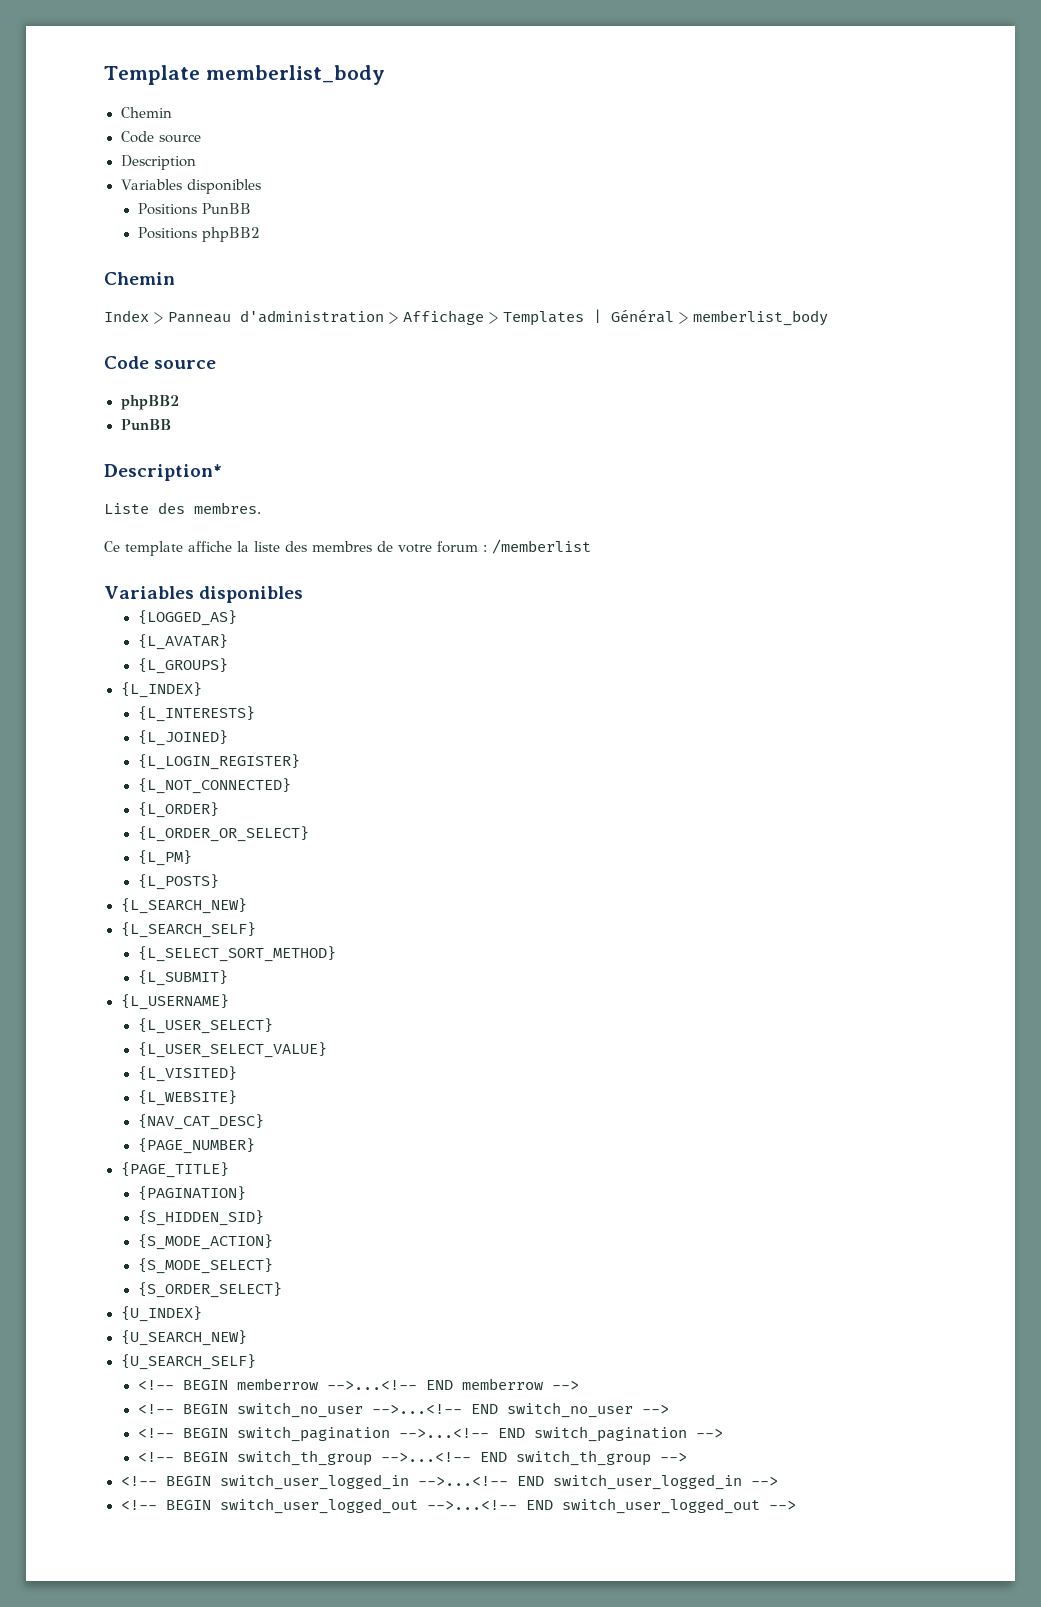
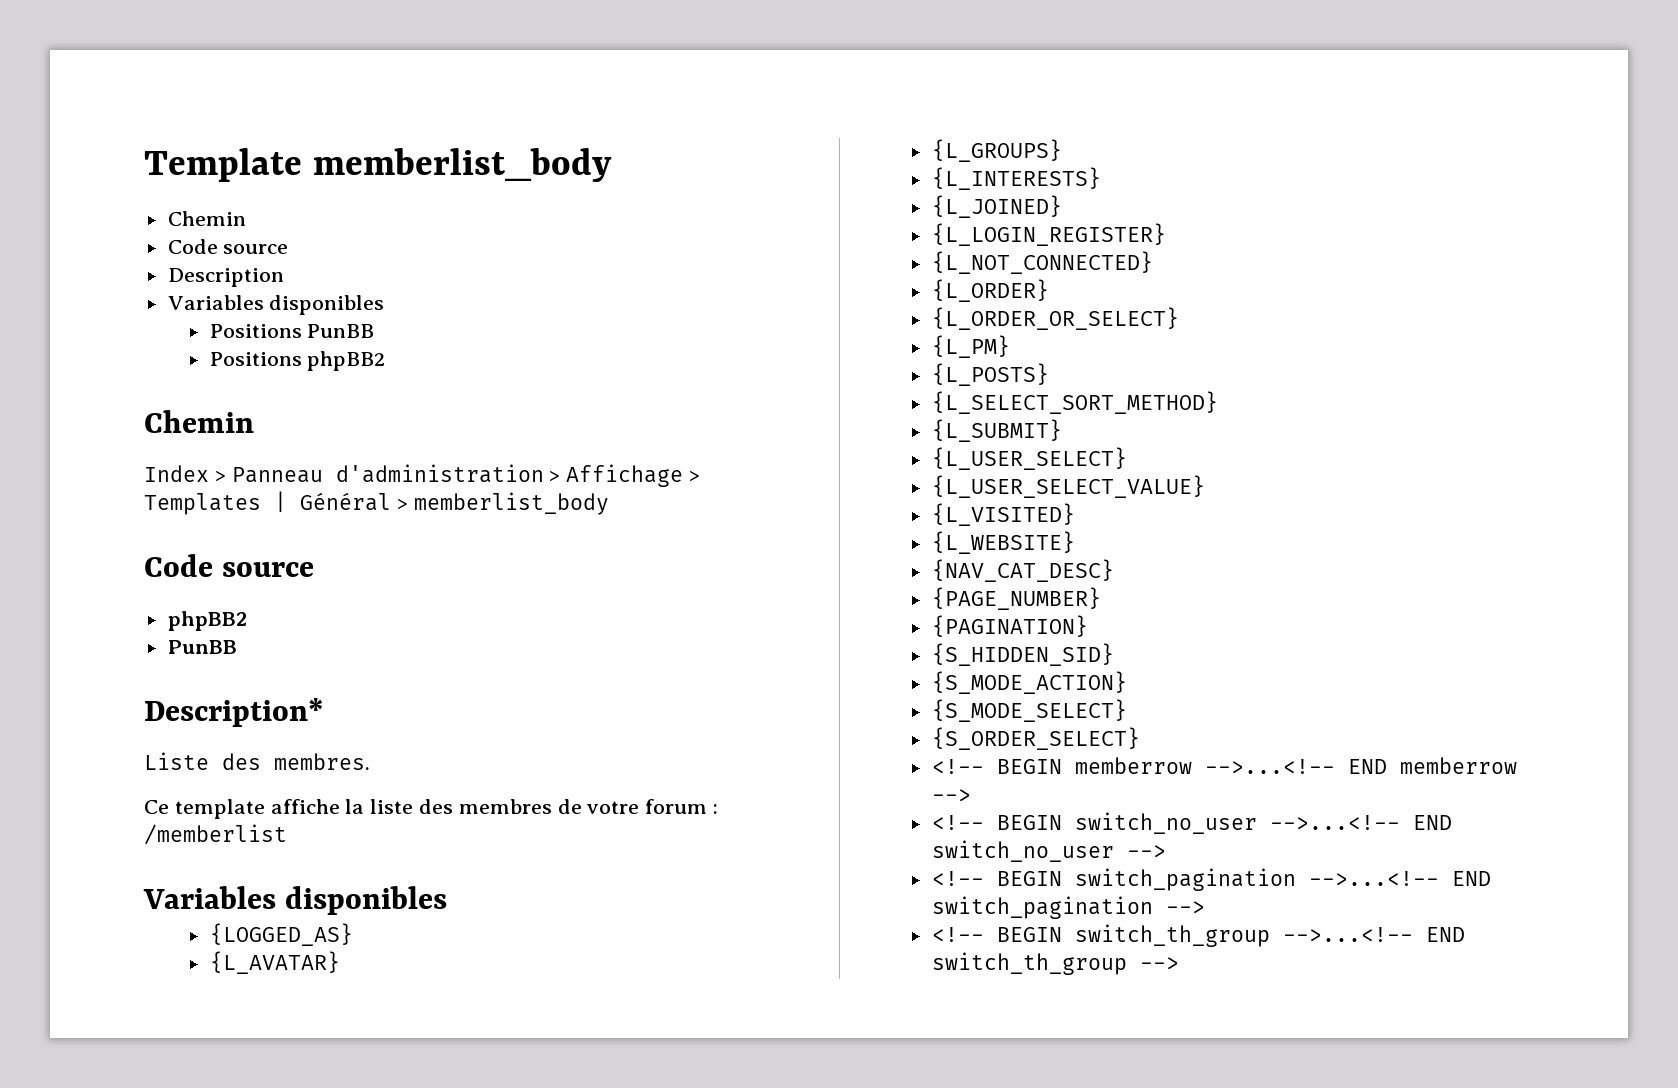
- {L_INDEX}
- {L_SEARCH_NEW}
- {L_SEARCH_SELF}
- {L_USERNAME}
- {PAGE_TITLE}
- {U_INDEX}
- {U_SEARCH_NEW}
- {U_SEARCH_SELF}
- <!-- BEGIN switch_user_logged_in -->...<!-- END switch_user_logged_in -->
- <!-- BEGIN switch_user_logged_out -->...<!-- END switch_user_logged_out -->

